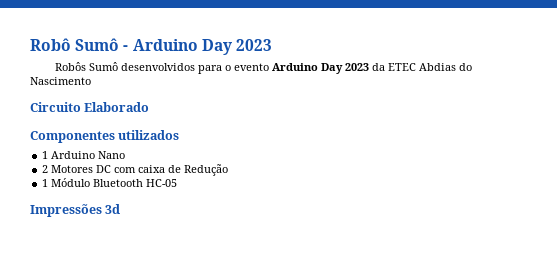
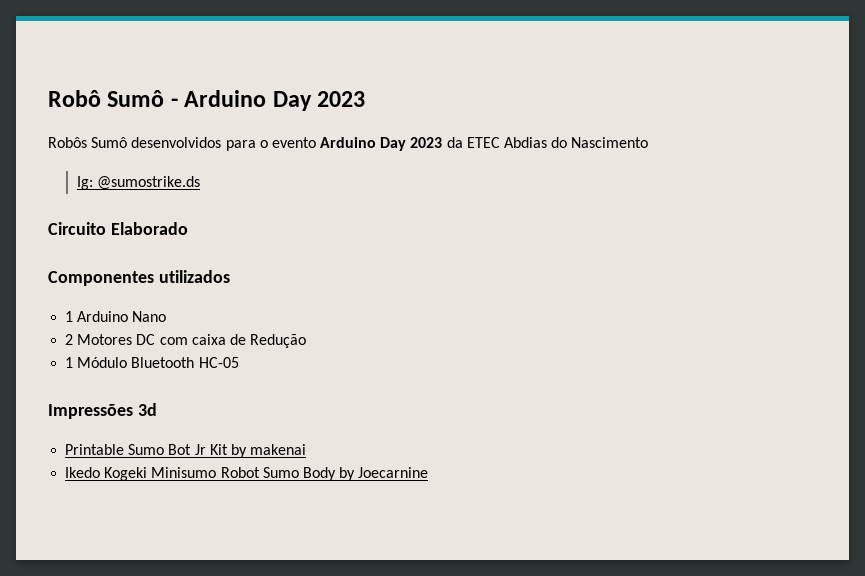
+ Ig: @sumostrike.ds
+ Printable Sumo Bot Jr Kit by makenai
+ Ikedo Kogeki Minisumo Robot Sumo Body by Joecarnine

